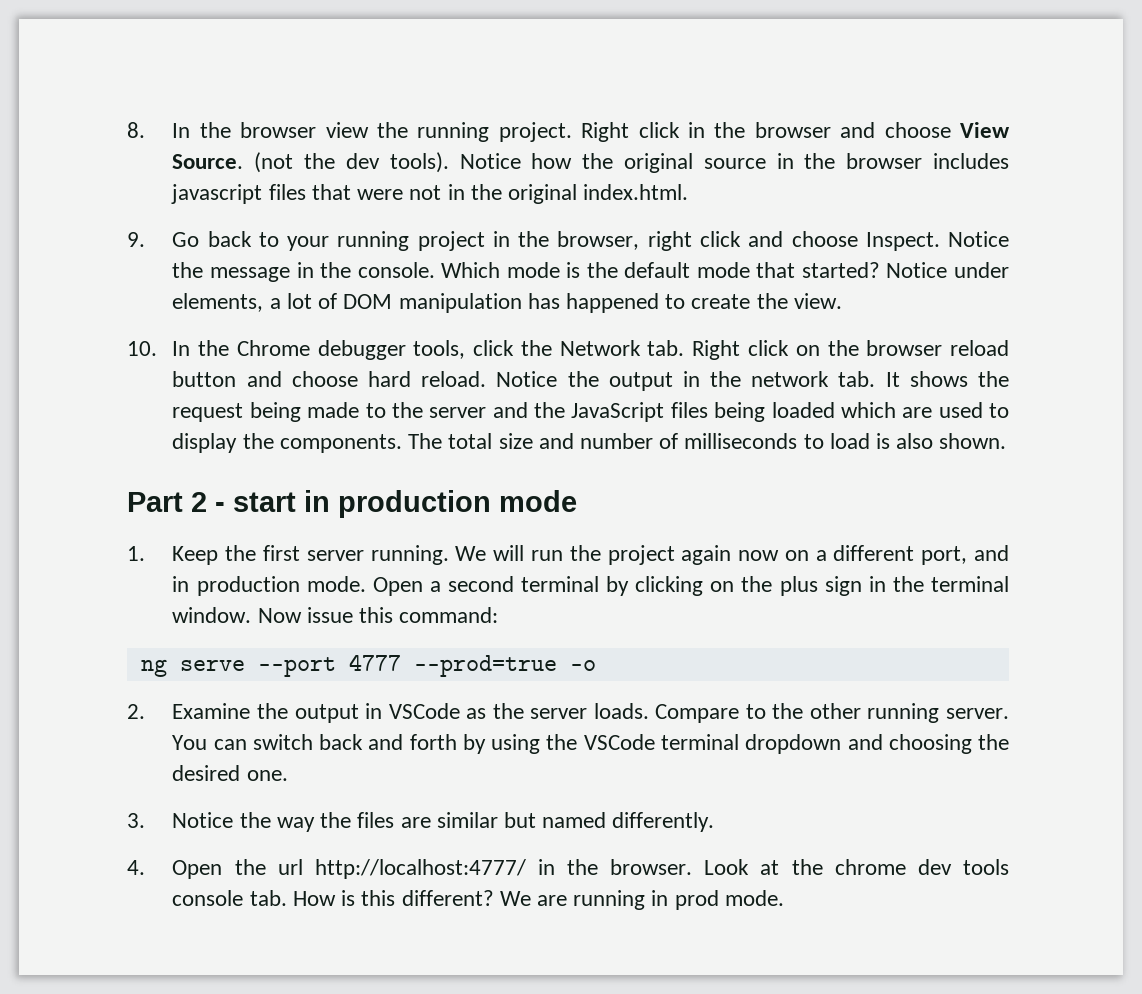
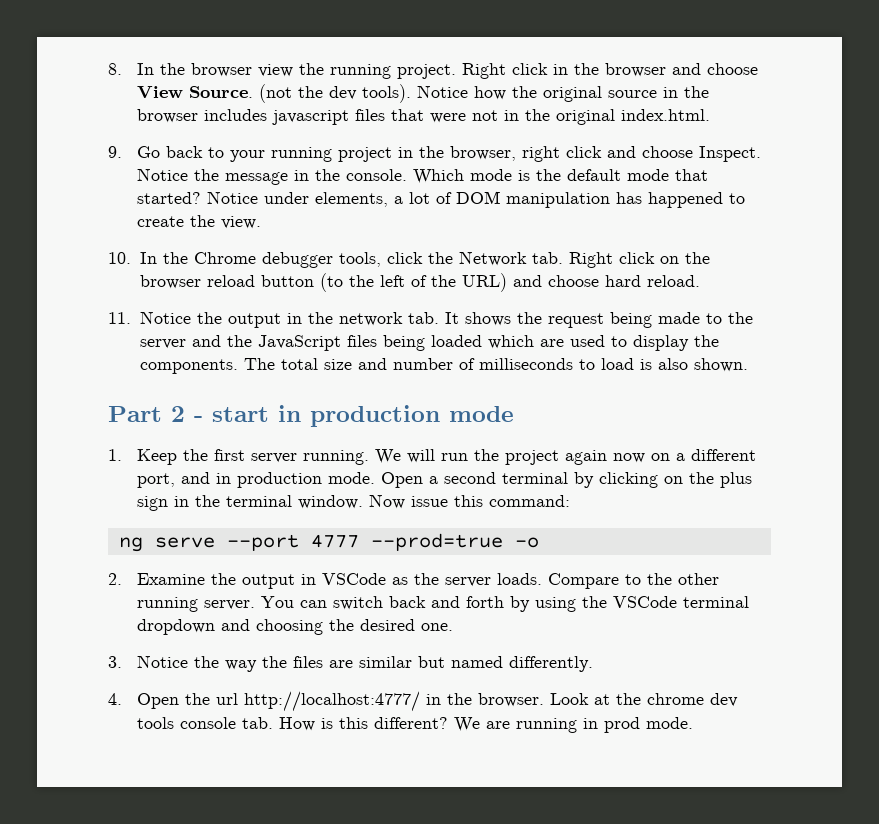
- 10. In the Chrome debugger tools, click the Network tab. Right click on the browser reload button and choose hard reload. Notice the output in the network tab. It shows the request being made to the server and the JavaScript files being loaded which are used to display the components.
+ 10. In the Chrome debugger tools, click the Network tab. Right click on the browser reload button (to the left of the URL) and choose hard reload.
+ 11. Notice the output in the network tab. It shows the request being made to the server and the JavaScript files being loaded which are used to display the components.

